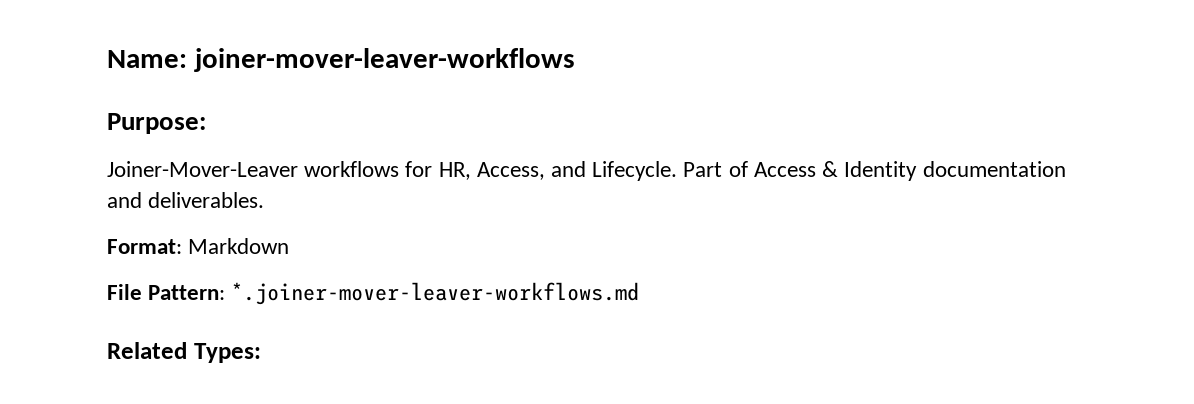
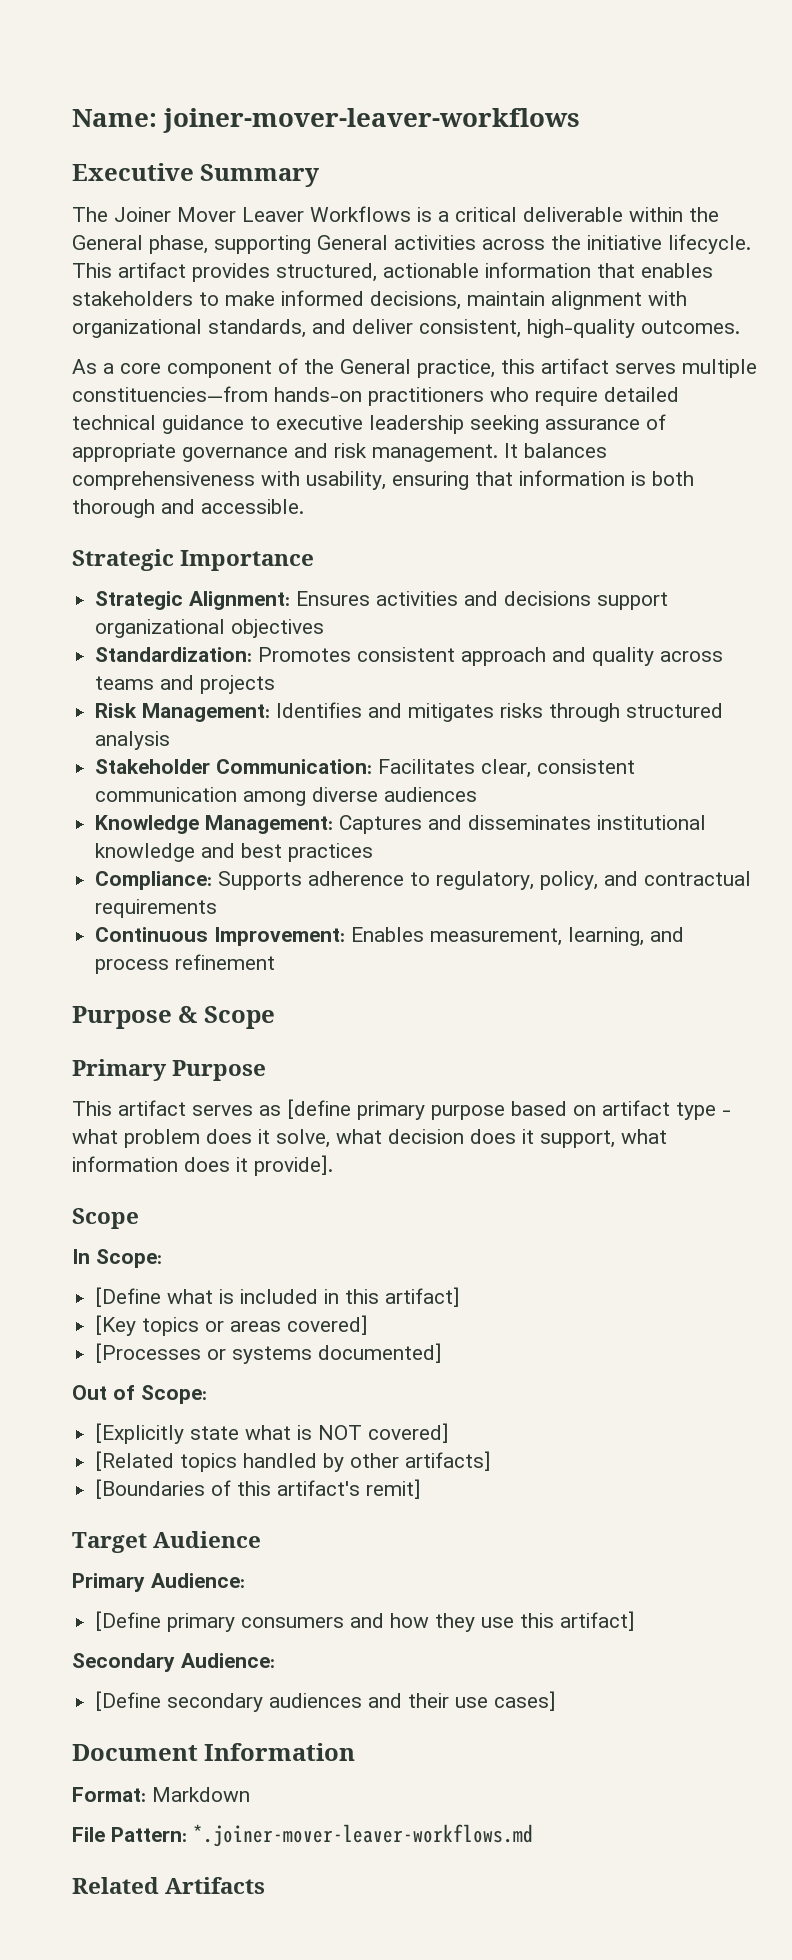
- Purpose:
- Joiner-Mover-Leaver workflows for HR, Access, and Lifecycle. Part of Access & Identity documentation and deliverables.
+ Executive Summary
+ The Joiner Mover Leaver Workflows is a critical deliverable within the General phase, supporting General activities across the initiative lifecycle. This artifact provides structured, actionable information that enables stakeholders to make informed decisions, maintain alignment with organizational standards, and deliver consistent, high-quality outcomes.
+ As a core component of the General practice, this artifact serves multiple constituencies—from hands-on practitioners who require detailed technical guidance to executive leadership seeking assurance of appropriate governance and risk management. It balances comprehensiveness with usability, ensuring that information is both thorough and accessible.
+ Strategic Importance
+ Strategic Alignment: Ensures activities and decisions support organizational objectives
+ Standardization: Promotes consistent approach and quality across teams and projects
+ Risk Management: Identifies and mitigates risks through structured analysis
+ Stakeholder Communication: Facilitates clear, consistent communication among diverse audiences
+ Knowledge Management: Captures and disseminates institutional knowledge and best practices
+ Compliance: Supports adherence to regulatory, policy, and contractual requirements
+ Continuous Improvement: Enables measurement, learning, and process refinement
+ Purpose & Scope
+ Primary Purpose
+ This artifact serves as [define primary purpose based on artifact type - what problem does it solve, what decision does it support, what information does it provide].
+ Scope
+ In Scope:
+ [Define what is included in this artifact]
+ [Key topics or areas covered]
+ [Processes or systems documented]
+ Out of Scope:
+ [Explicitly state what is NOT covered]
+ [Related topics handled by other artifacts]
+ [Boundaries of this artifact's remit]
+ Target Audience
+ Primary Audience:
+ [Define primary consumers and how they use this artifact]
+ Secondary Audience:
+ [Define secondary audiences and their use cases]
+ Document Information
- Related Types:
+ Related Artifacts

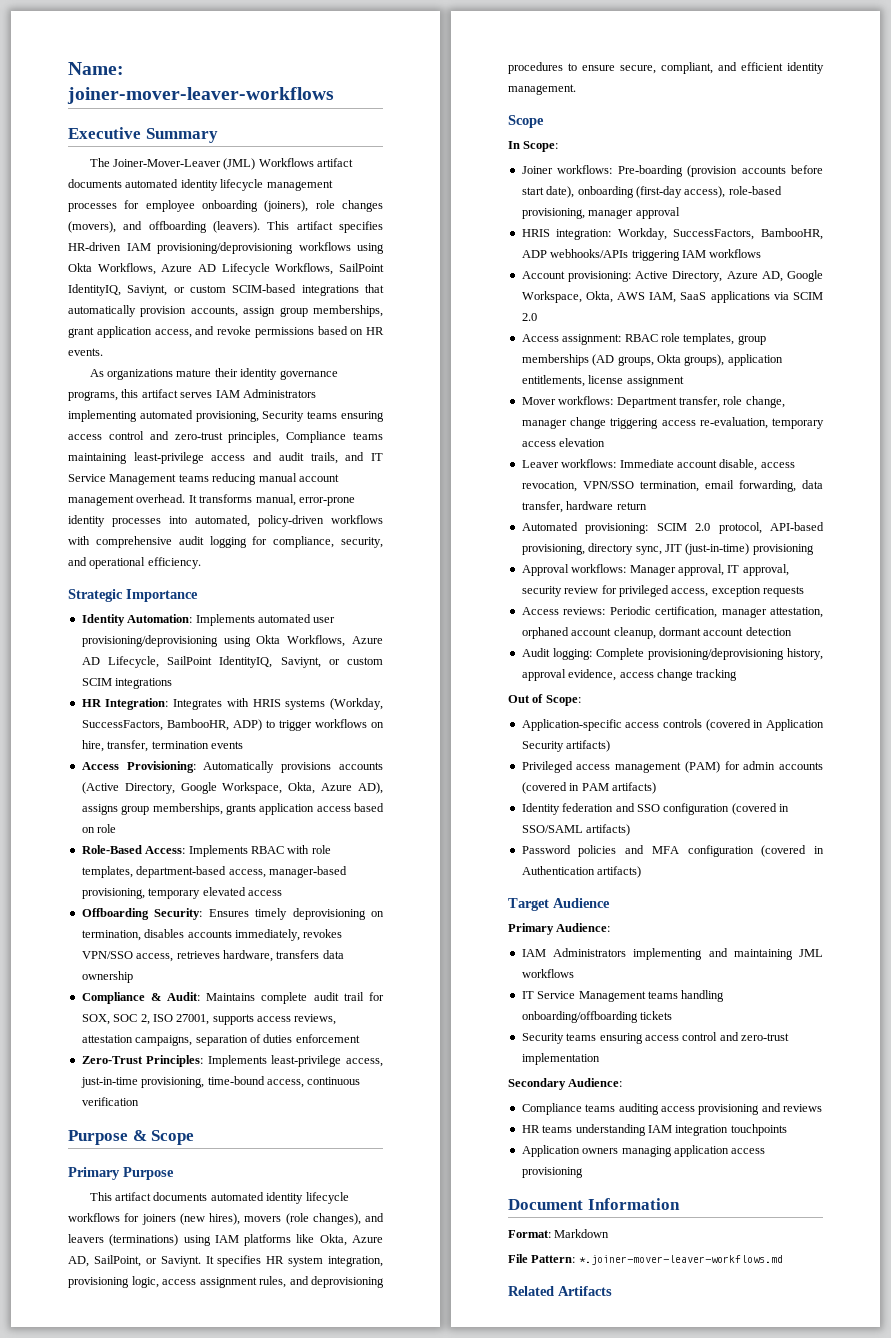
- The Joiner Mover Leaver Workflows is a critical deliverable within the General phase, supporting General activities across the initiative lifecycle. This artifact provides structured, actionable information that enables stakeholders to make informed decisions, maintain alignment with organizational standards, and deliver consistent, high-quality outcomes.
- As a core component of the General practice, this artifact serves multiple constituencies—from hands-on practitioners who require detailed technical guidance to executive leadership seeking assurance of appropriate governance and risk management. It balances comprehensiveness with usability, ensuring that information is both thorough and accessible.
+ The Joiner-Mover-Leaver (JML) Workflows artifact documents automated identity lifecycle management processes for employee onboarding (joiners), role changes (movers), and offboarding (leavers). This artifact specifies HR-driven IAM provisioning/deprovisioning workflows using Okta Workflows, Azure AD Lifecycle Workflows, SailPoint IdentityIQ, Saviynt, or custom SCIM-based integrations that automatically provision accounts, assign group memberships, grant application access, and revoke permissions based on HR events.
+ As organizations mature their identity governance programs, this artifact serves IAM Administrators implementing automated provisioning, Security teams ensuring access control and zero-trust principles, Compliance teams maintaining least-privilege access and audit trails, and IT Service Management teams reducing manual account management overhead. It transforms manual, error-prone identity processes into automated, policy-driven workflows with comprehensive audit logging for compliance, security, and operational efficiency.
  Strategic Importance
- Strategic Alignment: Ensures activities and decisions support organizational objectives
- Standardization: Promotes consistent approach and quality across teams and projects
- Risk Management: Identifies and mitigates risks through structured analysis
- Stakeholder Communication: Facilitates clear, consistent communication among diverse audiences
- Knowledge Management: Captures and disseminates institutional knowledge and best practices
- Compliance: Supports adherence to regulatory, policy, and contractual requirements
- Continuous Improvement: Enables measurement, learning, and process refinement
+ Identity Automation: Implements automated user provisioning/deprovisioning using Okta Workflows, Azure AD Lifecycle, SailPoint IdentityIQ, Saviynt, or custom SCIM integrations
+ HR Integration: Integrates with HRIS systems (Workday, SuccessFactors, BambooHR, ADP) to trigger workflows on hire, transfer, termination events
+ Access Provisioning: Automatically provisions accounts (Active Directory, Google Workspace, Okta, Azure AD), assigns group memberships, grants application access based on role
+ Role-Based Access: Implements RBAC with role templates, department-based access, manager-based provisioning, temporary elevated access
+ Offboarding Security: Ensures timely deprovisioning on termination, disables accounts immediately, revokes VPN/SSO access, retrieves hardware, transfers data ownership
+ Compliance & Audit: Maintains complete audit trail for SOX, SOC 2, ISO 27001, supports access reviews, attestation campaigns, separation of duties enforcement
+ Zero-Trust Principles: Implements least-privilege access, just-in-time provisioning, time-bound access, continuous verification
- This artifact serves as [define primary purpose based on artifact type - what problem does it solve, what decision does it support, what information does it provide].
+ This artifact documents automated identity lifecycle workflows for joiners (new hires), movers (role changes), and leavers (terminations) using IAM platforms like Okta, Azure AD, SailPoint, or Saviynt. It specifies HR system integration, provisioning logic, access assignment rules, and deprovisioning procedures to ensure secure, compliant, and efficient identity management.
  Scope
  In Scope:
- [Define what is included in this artifact]
- [Key topics or areas covered]
- [Processes or systems documented]
+ Joiner workflows: Pre-boarding (provision accounts before start date), onboarding (first-day access), role-based provisioning, manager approval
+ HRIS integration: Workday, SuccessFactors, BambooHR, ADP webhooks/APIs triggering IAM workflows
+ Account provisioning: Active Directory, Azure AD, Google Workspace, Okta, AWS IAM, SaaS applications via SCIM 2.0
+ Access assignment: RBAC role templates, group memberships (AD groups, Okta groups), application entitlements, license assignment
+ Mover workflows: Department transfer, role change, manager change triggering access re-evaluation, temporary access elevation
+ Leaver workflows: Immediate account disable, access revocation, VPN/SSO termination, email forwarding, data transfer, hardware return
+ Automated provisioning: SCIM 2.0 protocol, API-based provisioning, directory sync, JIT (just-in-time) provisioning
+ Approval workflows: Manager approval, IT approval, security review for privileged access, exception requests
+ Access reviews: Periodic certification, manager attestation, orphaned account cleanup, dormant account detection
+ Audit logging: Complete provisioning/deprovisioning history, approval evidence, access change tracking
  Out of Scope:
- [Explicitly state what is NOT covered]
- [Related topics handled by other artifacts]
- [Boundaries of this artifact's remit]
+ Application-specific access controls (covered in Application Security artifacts)
+ Privileged access management (PAM) for admin accounts (covered in PAM artifacts)
+ Identity federation and SSO configuration (covered in SSO/SAML artifacts)
+ Password policies and MFA configuration (covered in Authentication artifacts)
  Target Audience
  Primary Audience:
- [Define primary consumers and how they use this artifact]
+ IAM Administrators implementing and maintaining JML workflows
+ IT Service Management teams handling onboarding/offboarding tickets
+ Security teams ensuring access control and zero-trust implementation
  Secondary Audience:
- [Define secondary audiences and their use cases]
+ Compliance teams auditing access provisioning and reviews
+ HR teams understanding IAM integration touchpoints
+ Application owners managing application access provisioning

